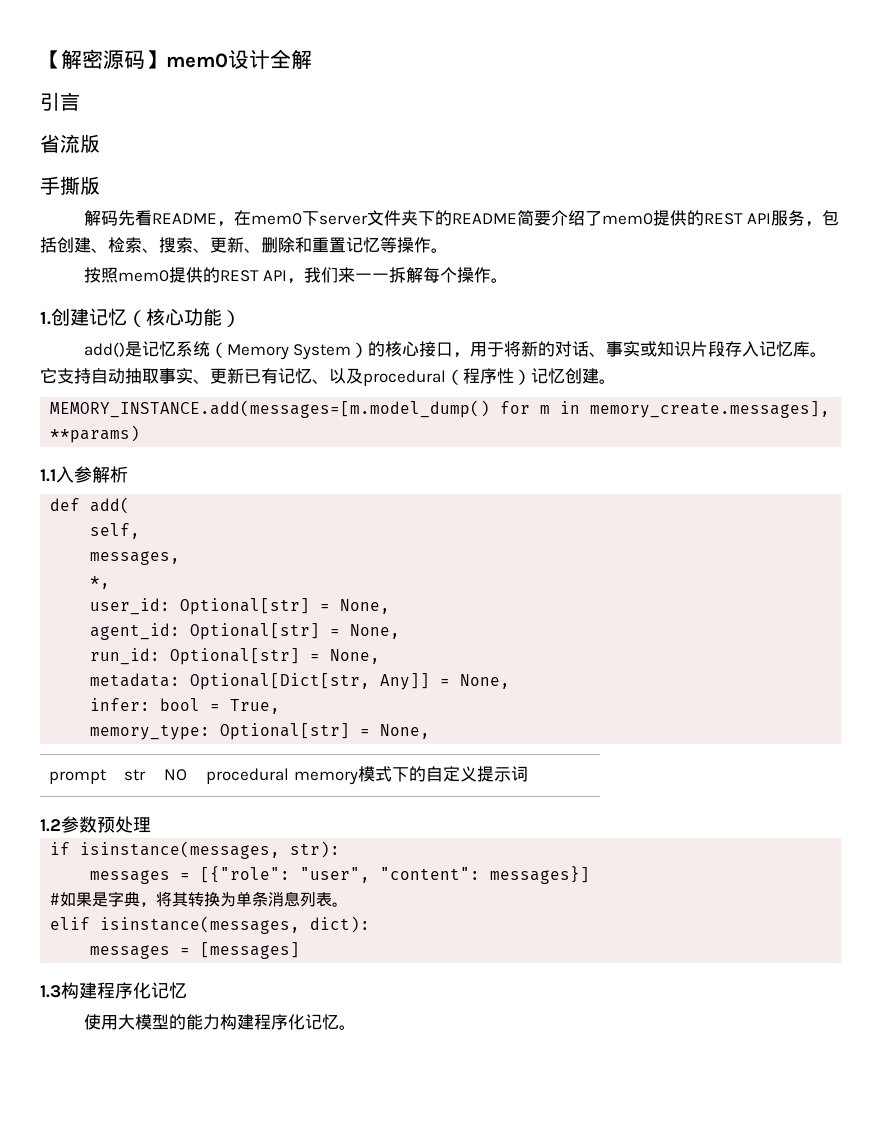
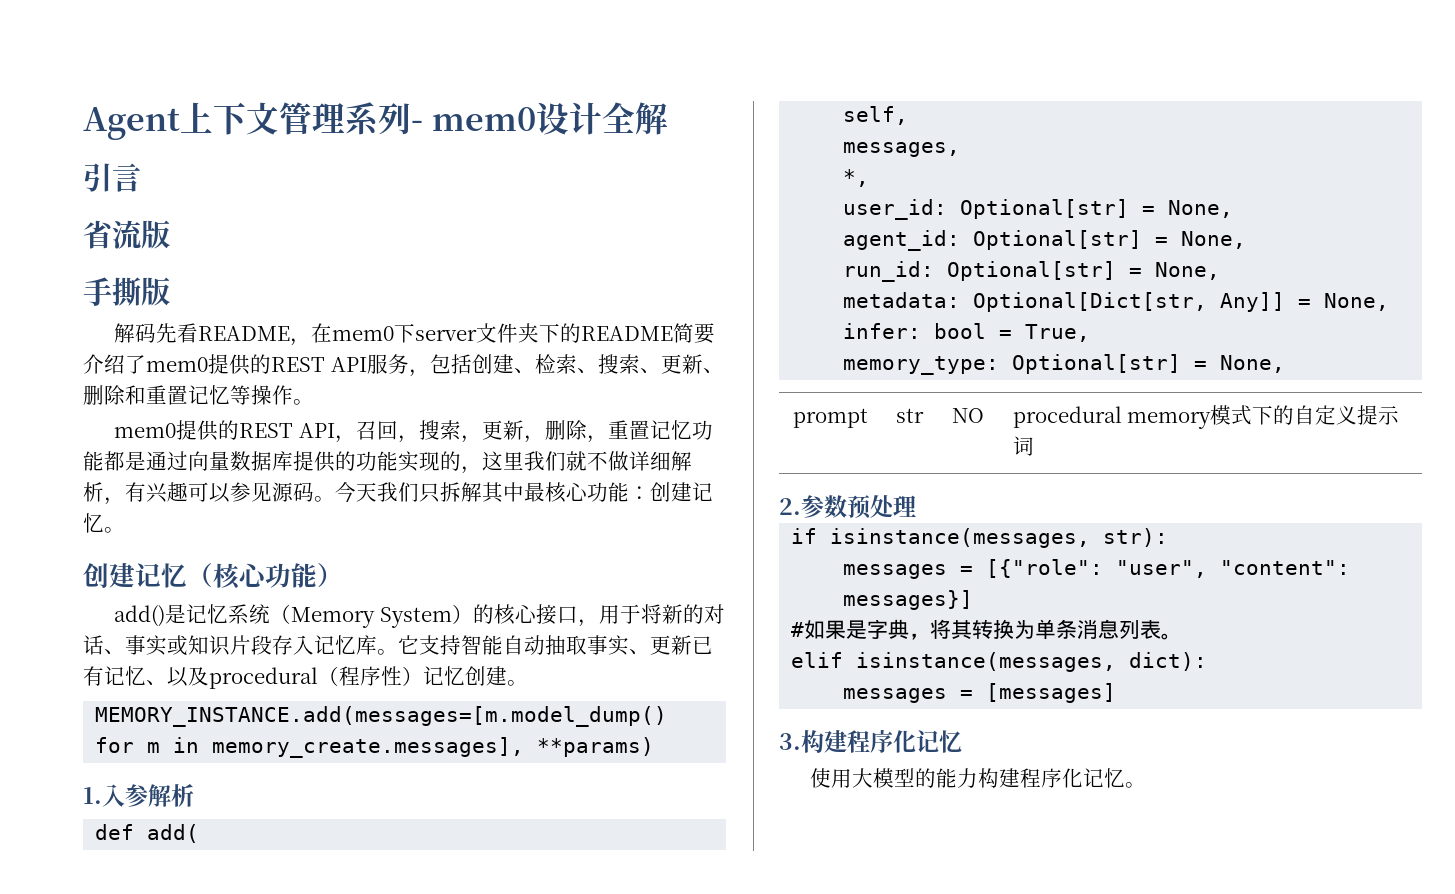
- 【解密源码】mem0设计全解
+ Agent上下文管理系列- mem0设计全解
- 按照mem0提供的REST API，我们来一一拆解每个操作。
- 1.创建记忆（核心功能）
+ mem0提供的REST API，召回，搜索，更新，删除，重置记忆功能都是通过向量数据库提供的功能实现的，这里我们就不做详细解析，有兴趣可以参见源码。今天我们只拆解其中最核心功能：创建记忆。
+ 创建记忆（核心功能）
- 它支持自动抽取事实、更新已有记忆、以及procedural（程序性）记忆创建。
+ 它支持智能自动抽取事实、更新已有记忆、以及procedural（程序性）记忆创建。
- 1.1入参解析
+ 1.入参解析
- 1.2参数预处理
+ 2.参数预处理
- 1.3构建程序化记忆
+ 3.构建程序化记忆

